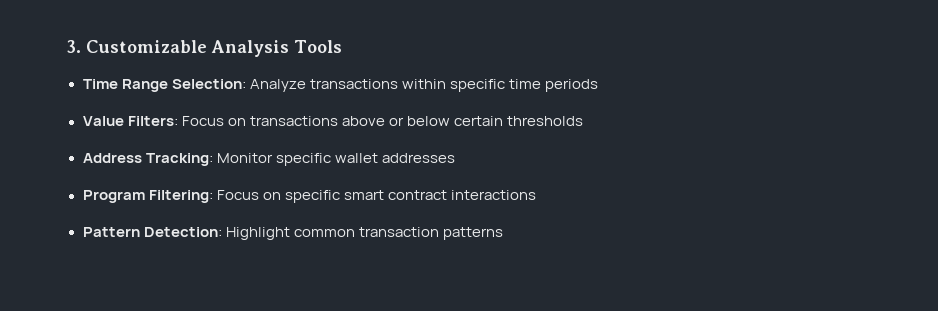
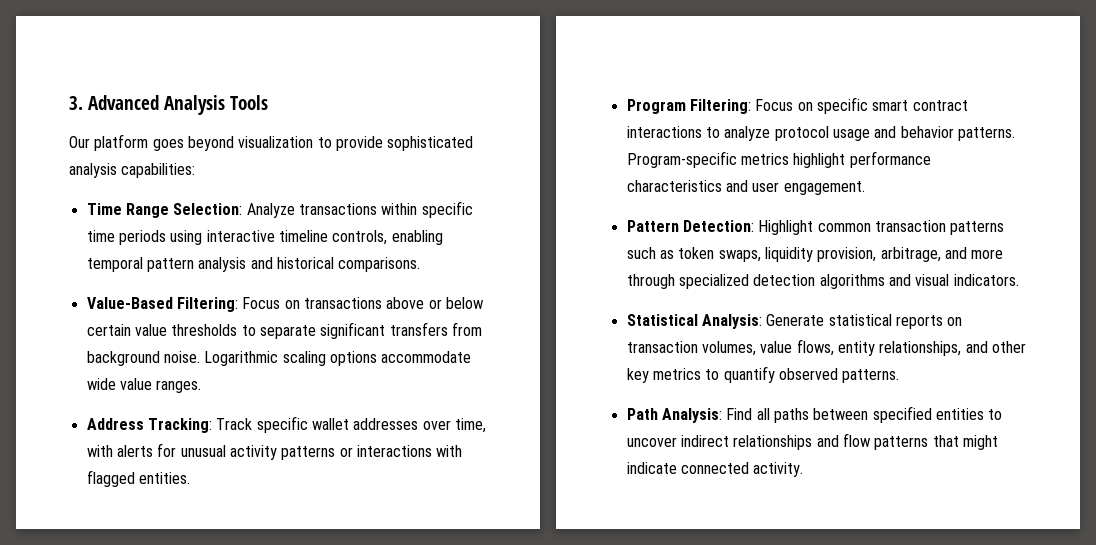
- 3. Customizable Analysis Tools
+ 3. Advanced Analysis Tools
+ Our platform goes beyond visualization to provide sophisticated analysis capabilities:
- Time Range Selection: Analyze transactions within specific time periods
- Value Filters: Focus on transactions above or below certain thresholds
+ Time Range Selection: Analyze transactions within specific time periods using interactive timeline controls, enabling temporal pattern analysis and historical comparisons.
+ Value-Based Filtering: Focus on transactions above or below certain value thresholds to separate significant transfers from background noise. Logarithmic scaling options accommodate wide value ranges.
- Address Tracking: Monitor specific wallet addresses
+ Address Tracking: Track specific wallet addresses over time, with alerts for unusual activity patterns or interactions with flagged entities.
- Program Filtering: Focus on specific smart contract interactions
+ Program Filtering: Focus on specific smart contract interactions to analyze protocol usage and behavior patterns. Program-specific metrics highlight performance characteristics and user engagement.
- Pattern Detection: Highlight common transaction patterns
+ Pattern Detection: Highlight common transaction patterns such as token swaps, liquidity provision, arbitrage, and more through specialized detection algorithms and visual indicators.
+ Statistical Analysis: Generate statistical reports on transaction volumes, value flows, entity relationships, and other key metrics to quantify observed patterns.
+ Path Analysis: Find all paths between specified entities to uncover indirect relationships and flow patterns that might indicate connected activity.

